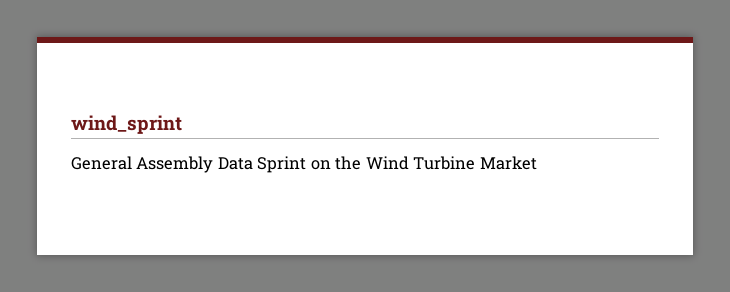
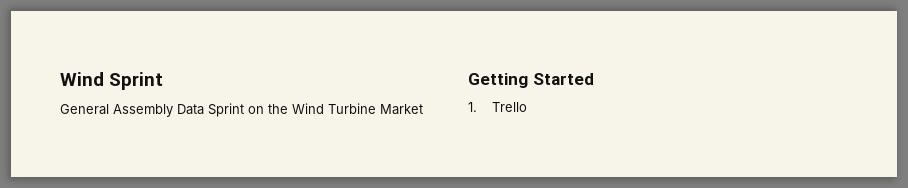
- wind_sprint
+ Wind Sprint
+ Getting Started
+ 1. Trello

